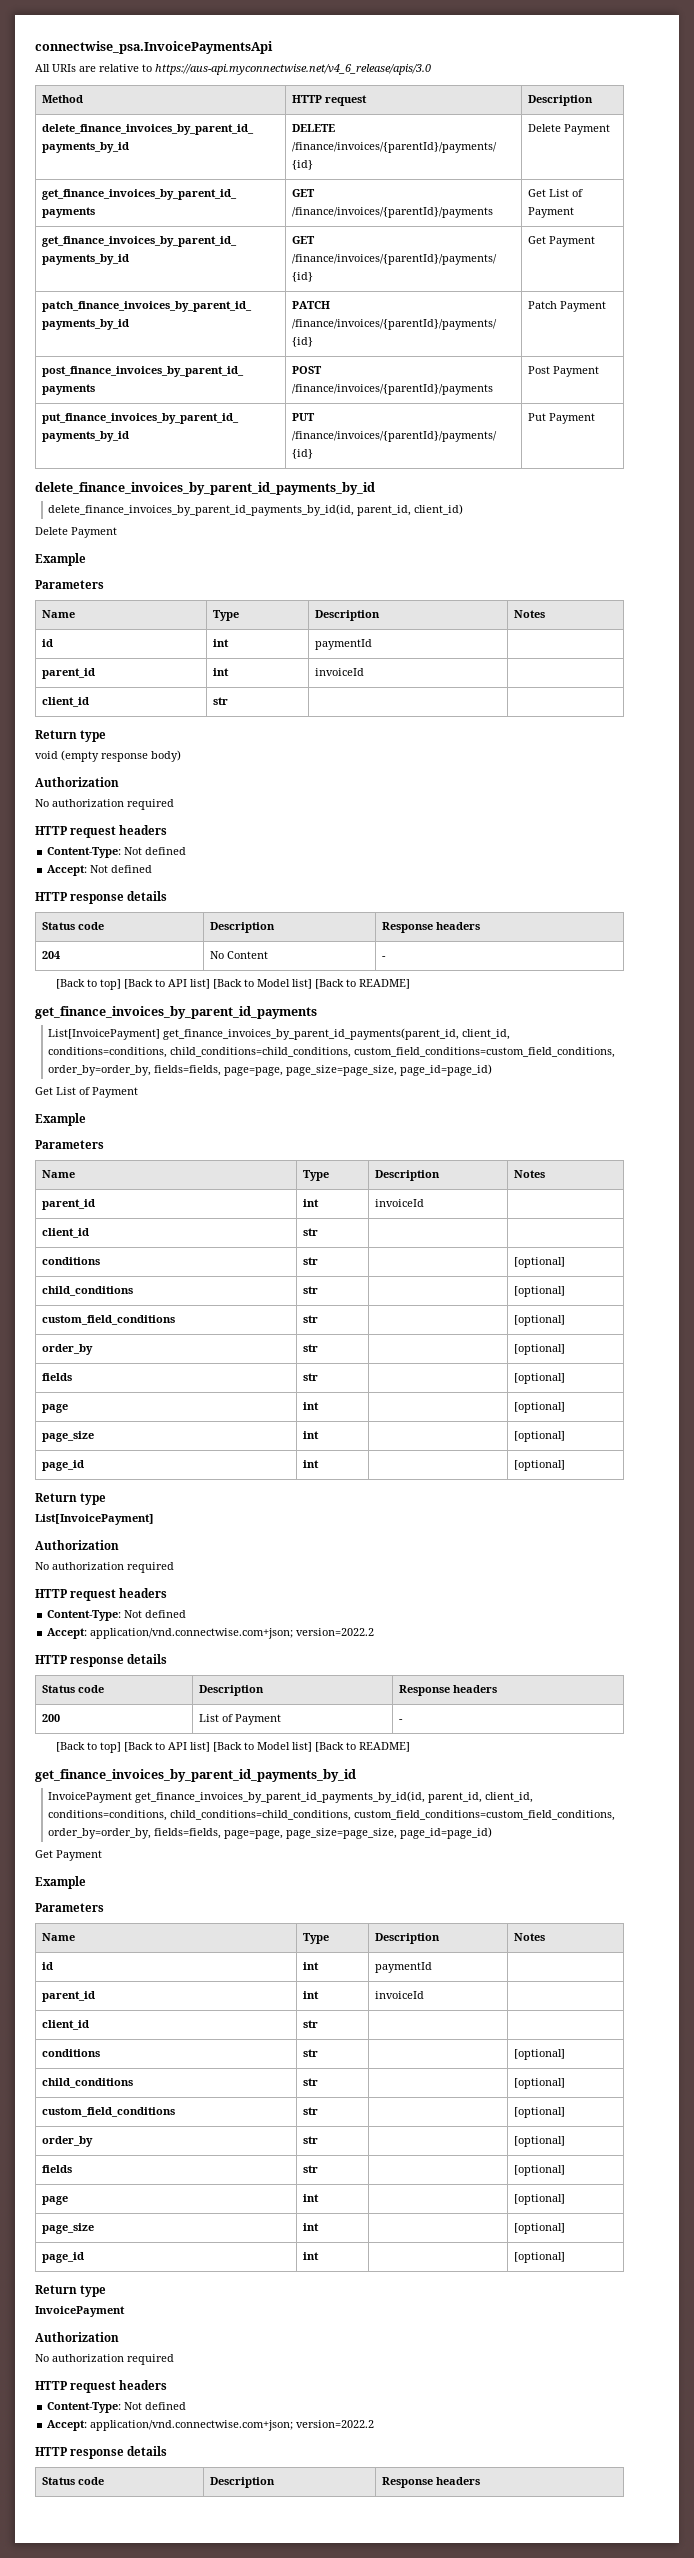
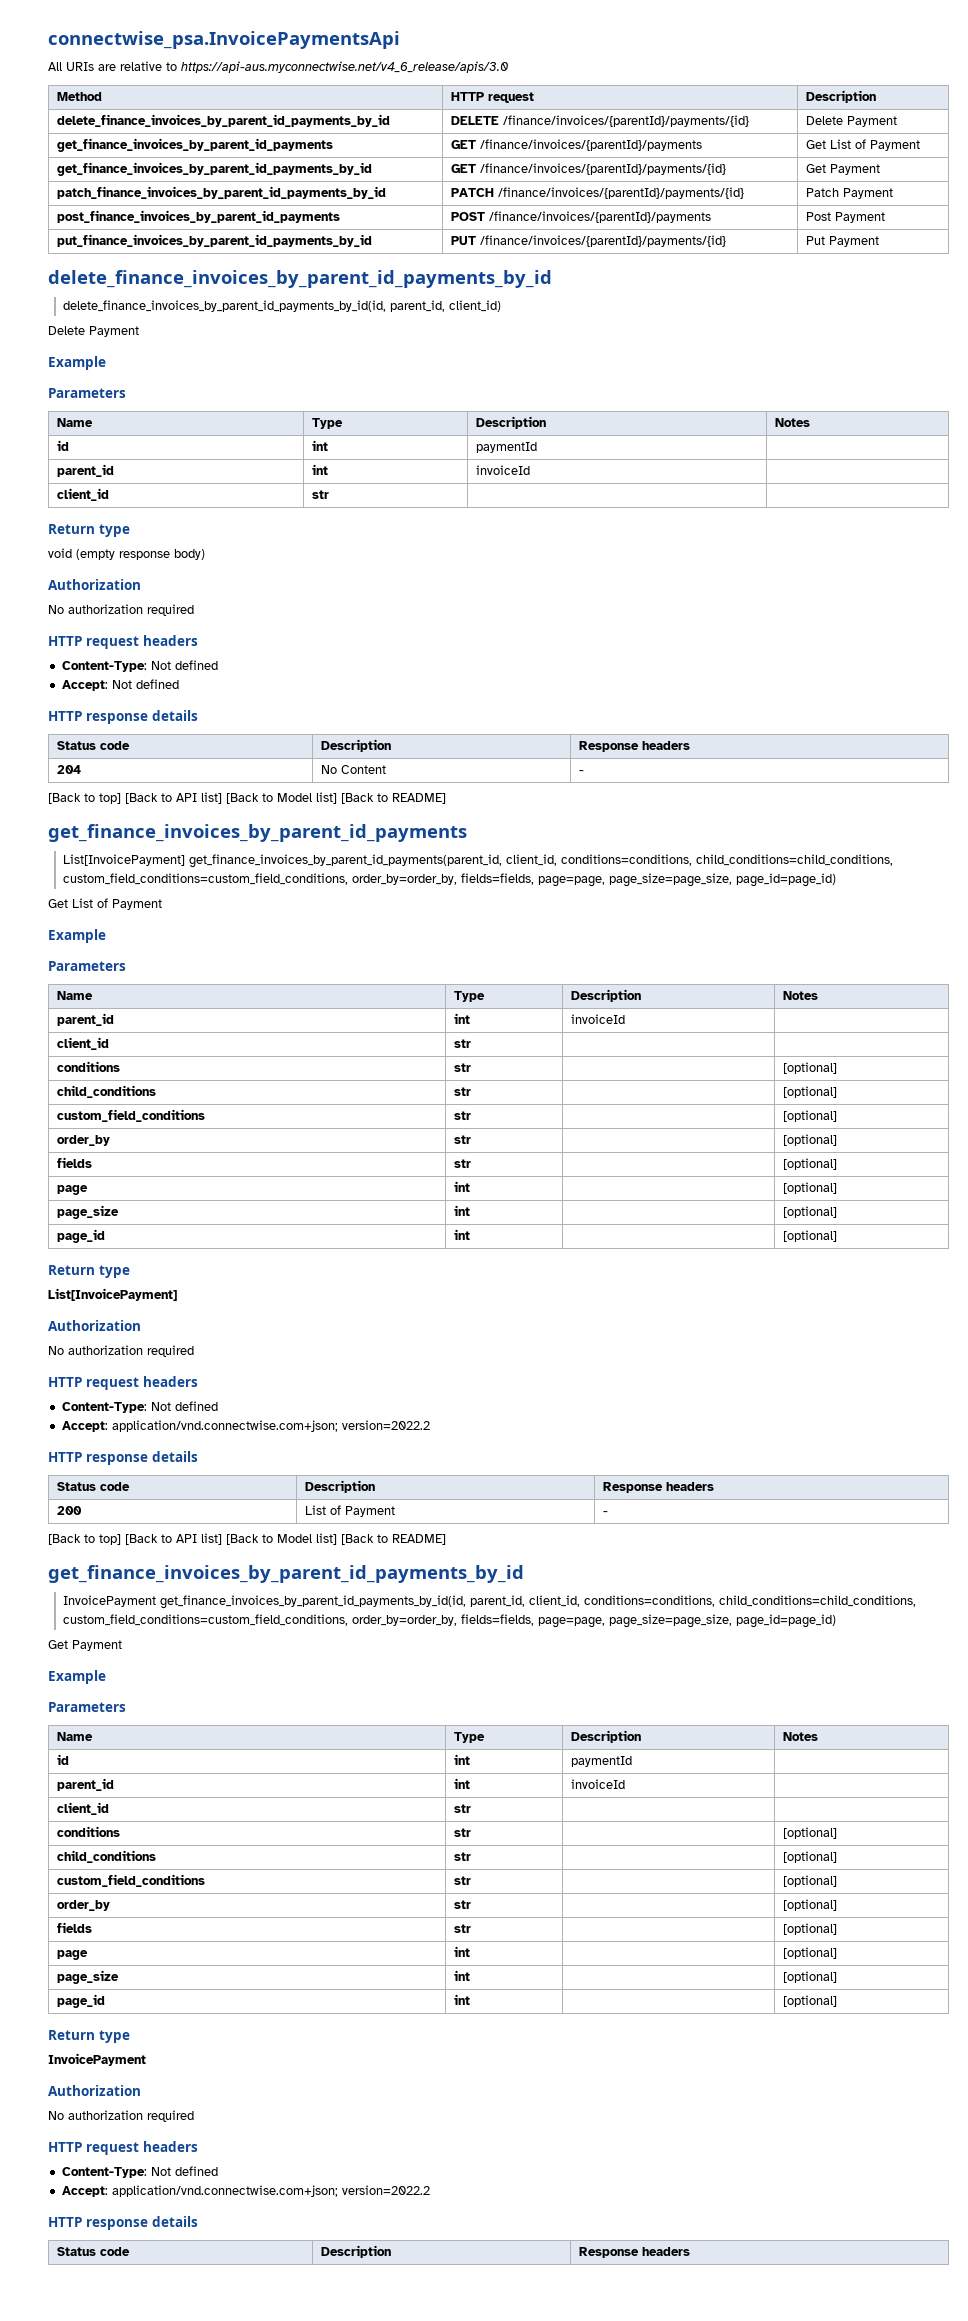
- All URIs are relative to https://aus-api.myconnectwise.net/v4_6_release/apis/3.0
+ All URIs are relative to https://api-aus.myconnectwise.net/v4_6_release/apis/3.0

